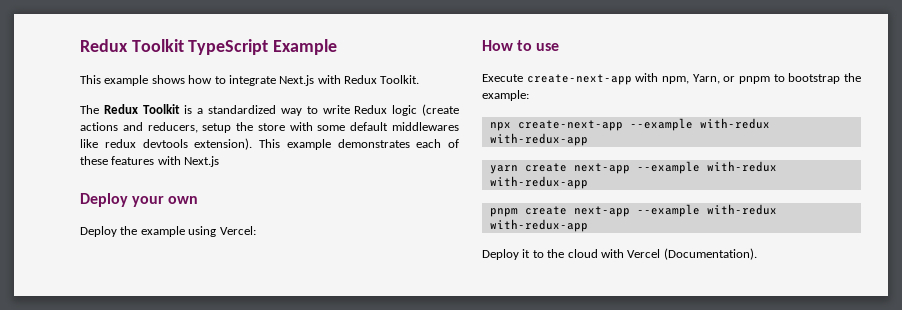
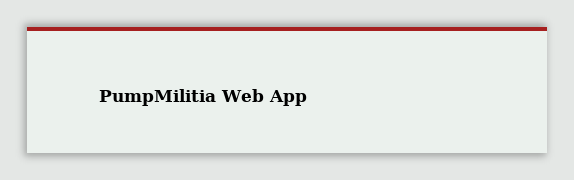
- Redux Toolkit TypeScript Example
- This example shows how to integrate Next.js with Redux Toolkit.
- The Redux Toolkit is a standardized way to write Redux logic (create actions and reducers, setup the store with some default middlewares like redux devtools extension). This example demonstrates each of these features with Next.js
- Deploy your own
- Deploy the example using Vercel:
- How to use
- Execute create-next-app with npm, Yarn, or pnpm to bootstrap the example:
- npx create-next-app --example with-redux with-redux-app
- yarn create next-app --example with-redux with-redux-app
- pnpm create next-app --example with-redux with-redux-app
- Deploy it to the cloud with Vercel (Documentation).
+ PumpMilitia Web App

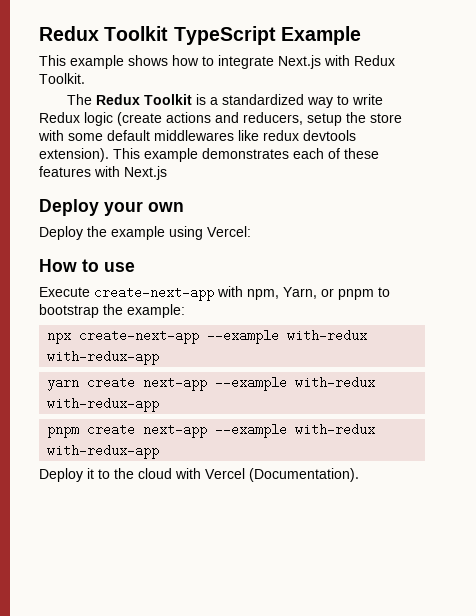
- PumpMilitia Web App
+ Redux Toolkit TypeScript Example
+ This example shows how to integrate Next.js with Redux Toolkit.
+ The Redux Toolkit is a standardized way to write Redux logic (create actions and reducers, setup the store with some default middlewares like redux devtools extension). This example demonstrates each of these features with Next.js
+ Deploy your own
+ Deploy the example using Vercel:
+ How to use
+ Execute create-next-app with npm, Yarn, or pnpm to bootstrap the example:
+ npx create-next-app --example with-redux with-redux-app
+ yarn create next-app --example with-redux with-redux-app
+ pnpm create next-app --example with-redux with-redux-app
+ Deploy it to the cloud with Vercel (Documentation).

